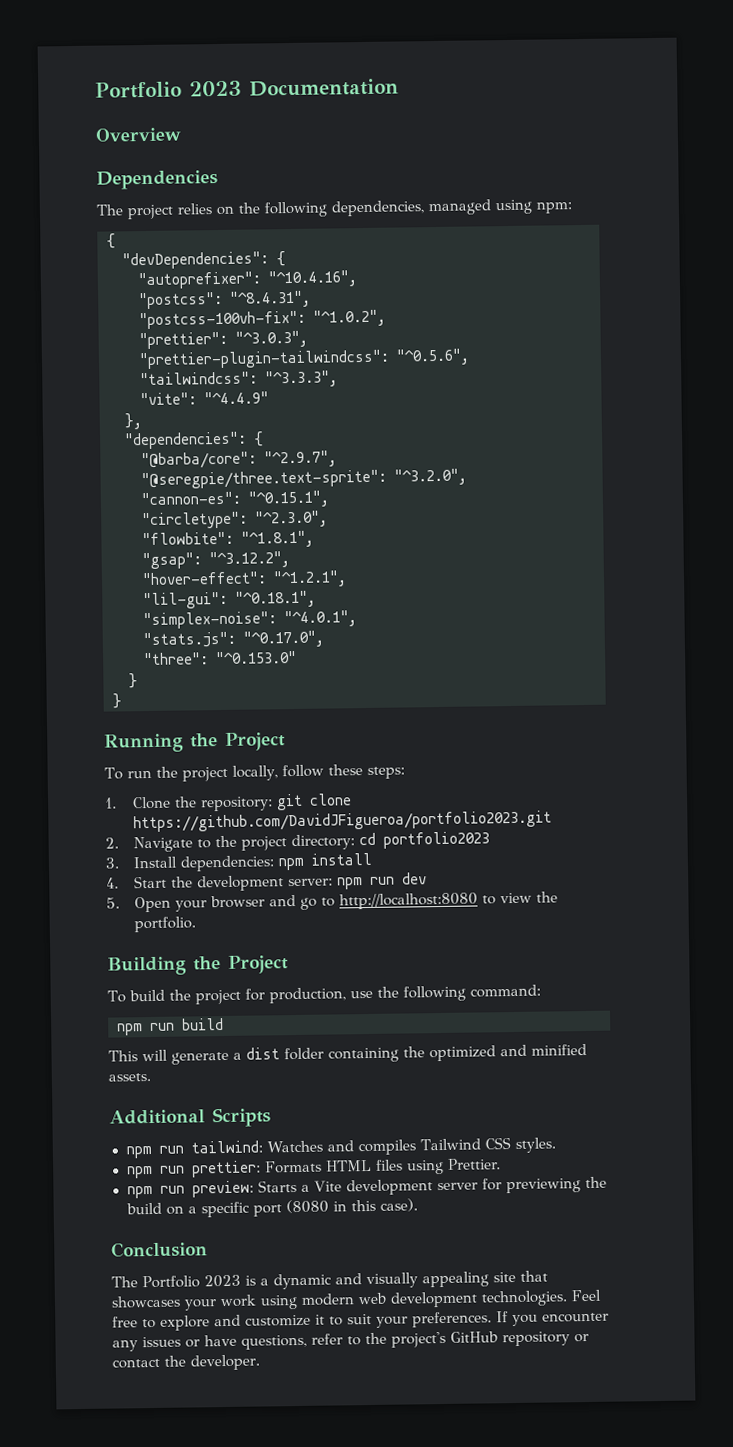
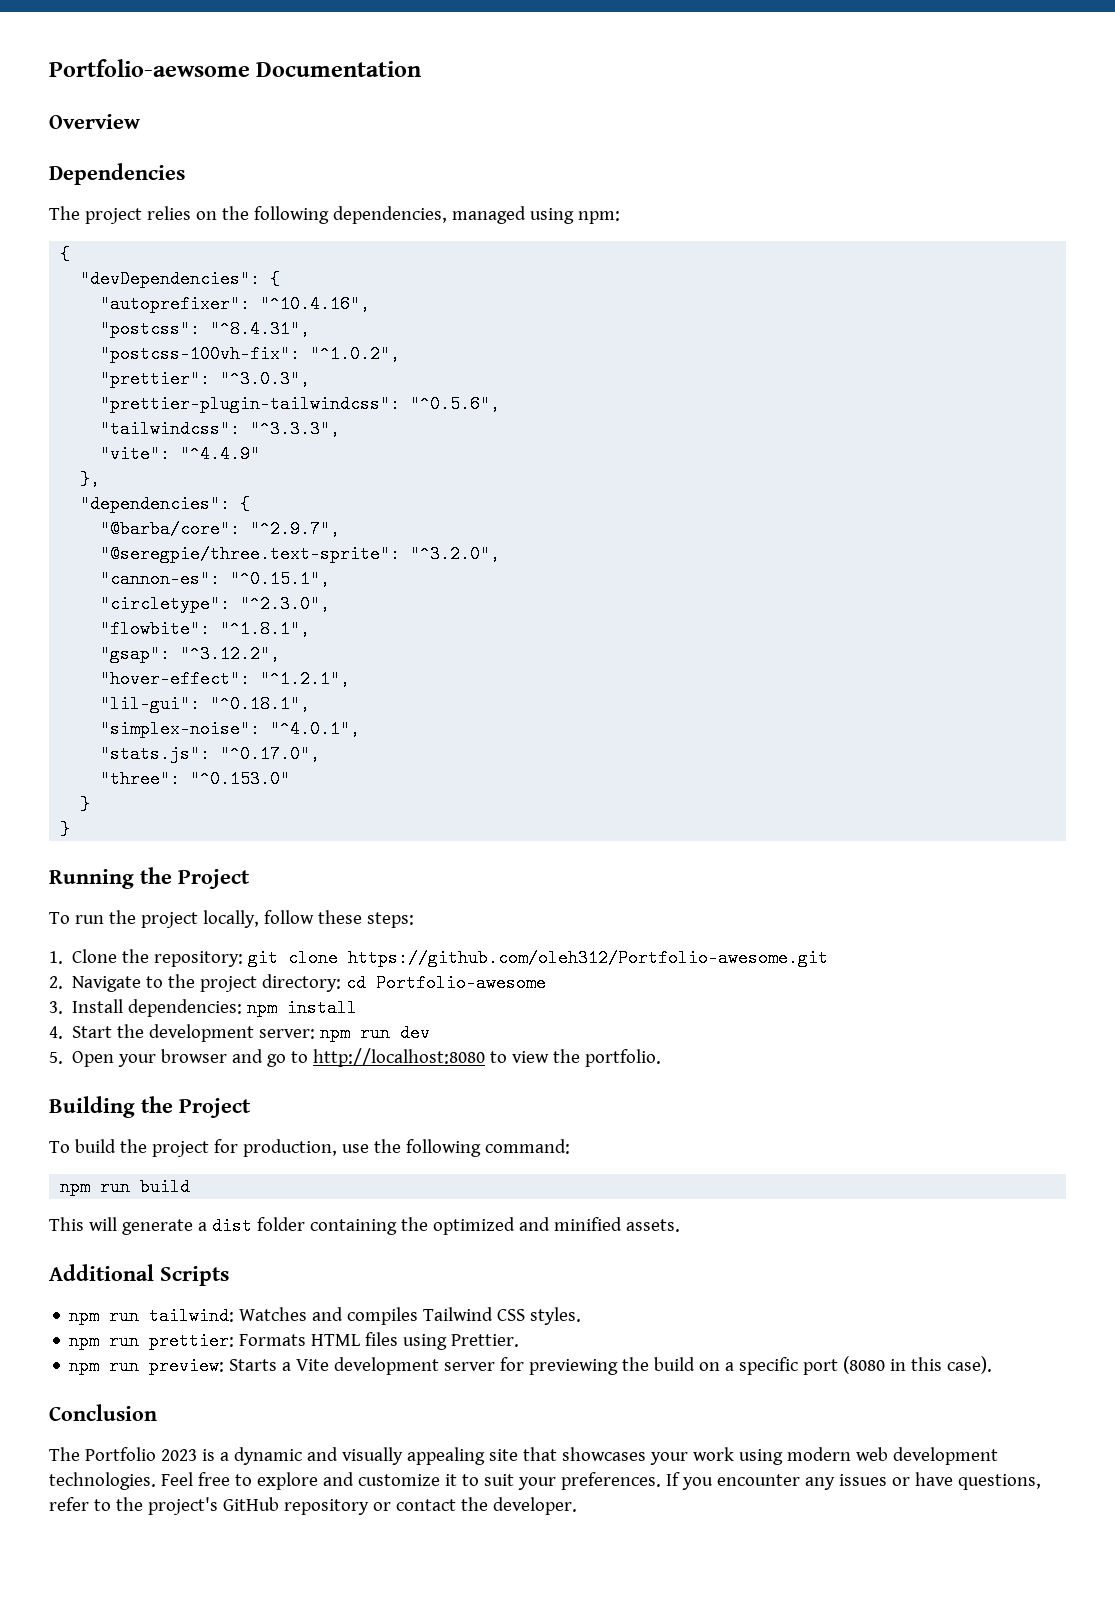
- Portfolio 2023 Documentation
+ Portfolio-aewsome Documentation
- 1. Clone the repository: git clone https://github.com/DavidJFigueroa/portfolio2023.git
+ 1. Clone the repository: git clone https://github.com/oleh312/Portfolio-awesome.git
- 2. Navigate to the project directory: cd portfolio2023
+ 2. Navigate to the project directory: cd Portfolio-awesome

